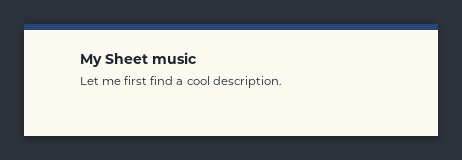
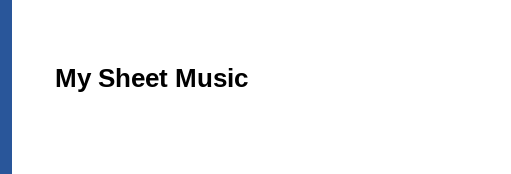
- My Sheet music
- Let me first find a cool description.
+ My Sheet Music

